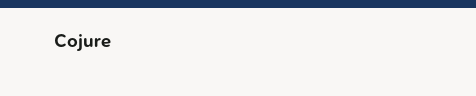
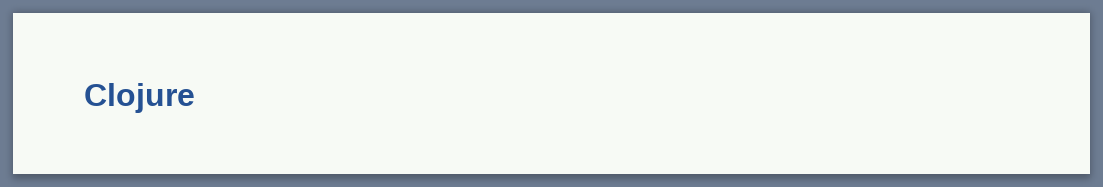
- Cojure
+ Clojure

